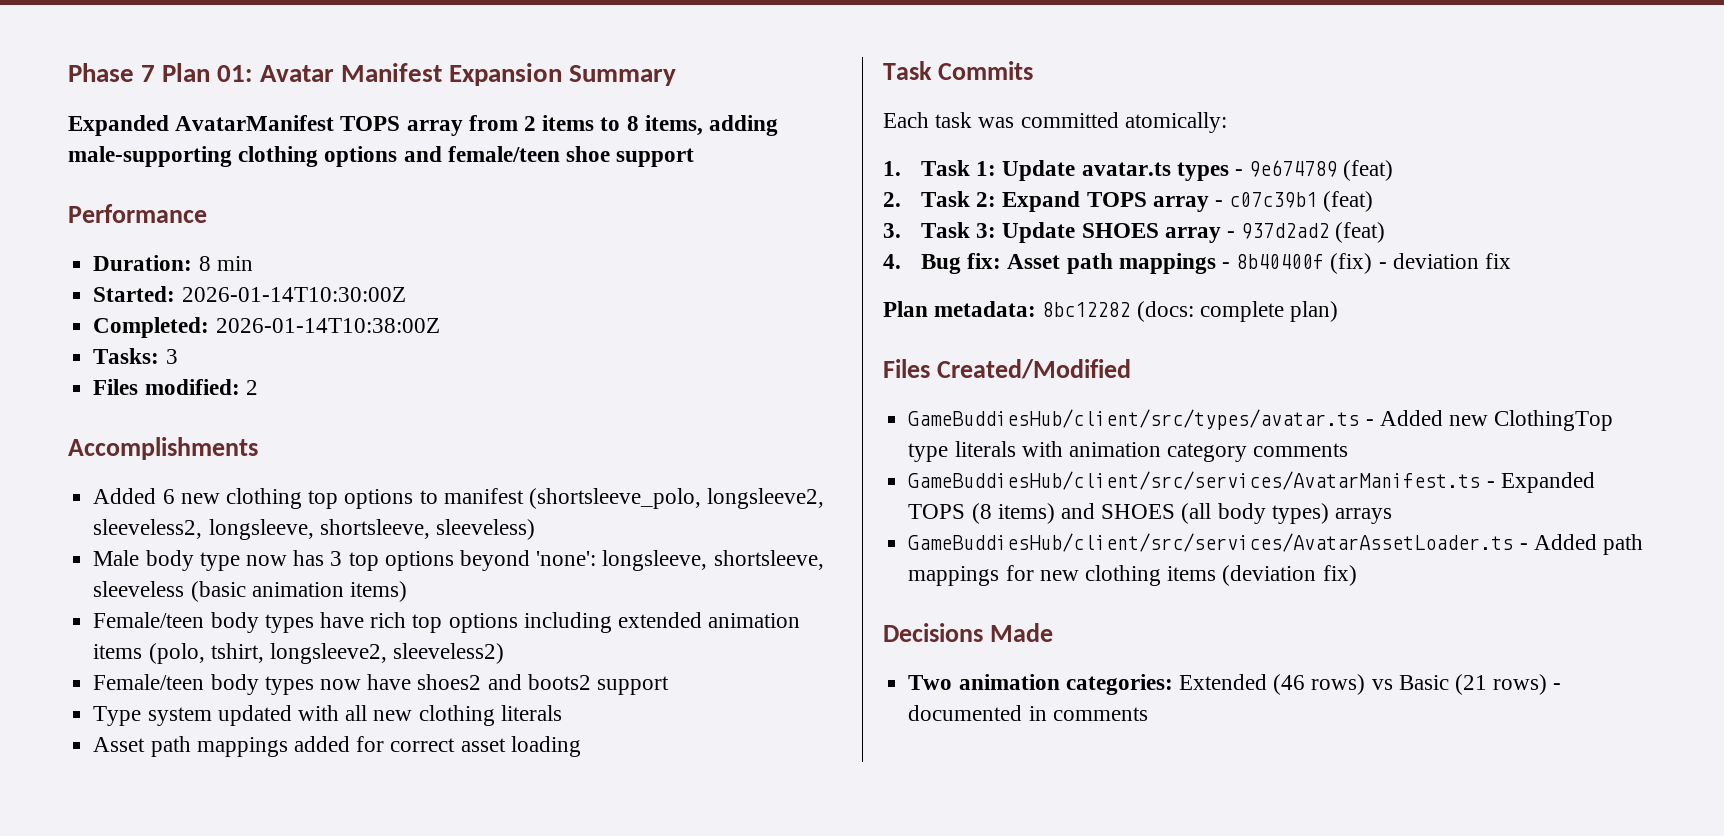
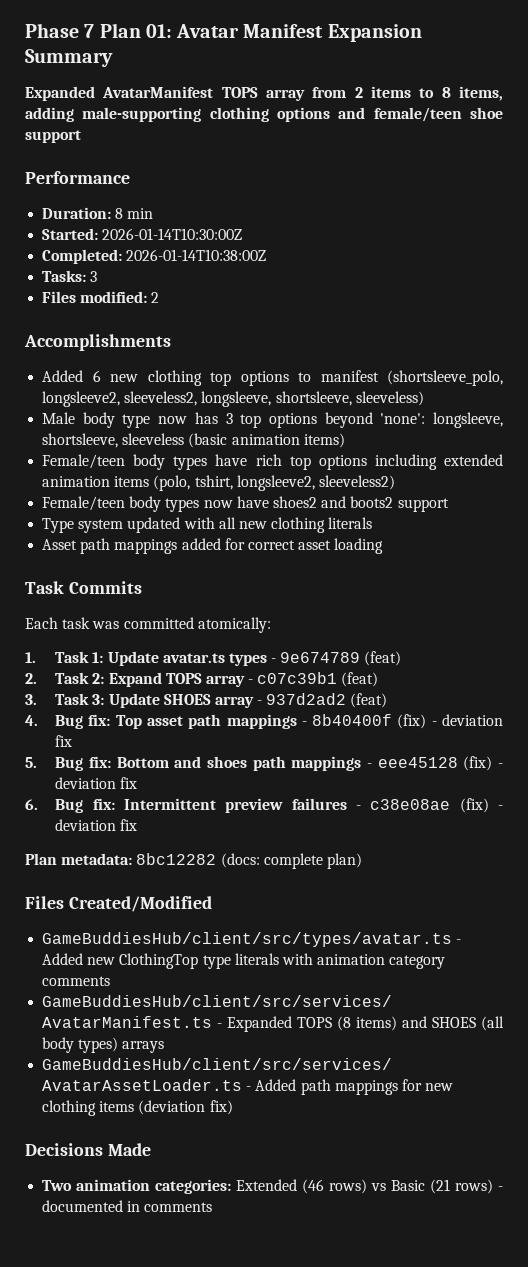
- 4. Bug fix: Asset path mappings - 8b40400f (fix) - deviation fix
+ 4. Bug fix: Top asset path mappings - 8b40400f (fix) - deviation fix
+ 5. Bug fix: Bottom and shoes path mappings - eee45128 (fix) - deviation fix
+ 6. Bug fix: Intermittent preview failures - c38e08ae (fix) - deviation fix

